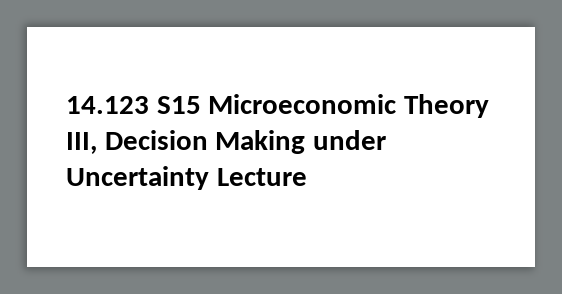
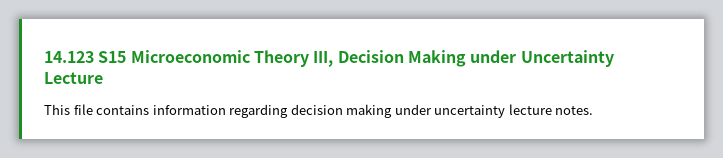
+ This file contains information regarding decision making under uncertainty lecture notes.

